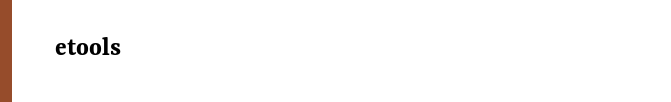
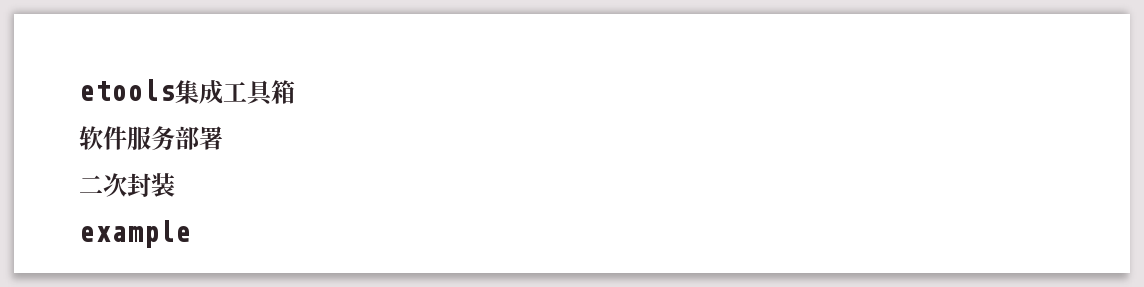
- etools
+ etools集成工具箱
+ 软件服务部署
+ 二次封装
+ example

